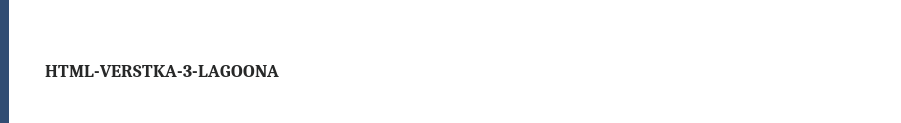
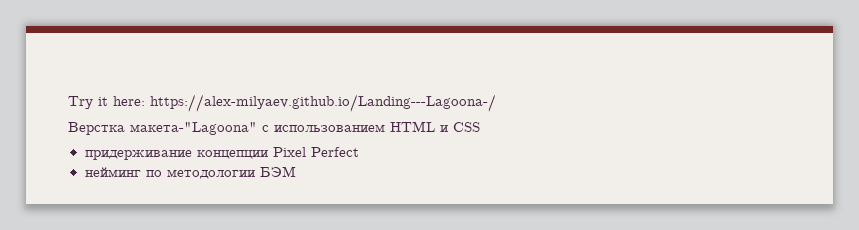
- HTML-VERSTKA-3-LAGOONA
+ Try it here: https://alex-milyaev.github.io/Landing---Lagoona-/
+ Верстка макета-"Lagoona" с использованием HTML и CSS
+ придерживание концепции Pixel Perfect
+ нейминг по методологии БЭМ

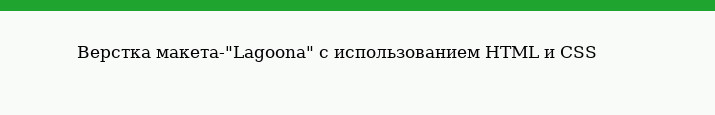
- Try it here: https://alex-milyaev.github.io/Landing---Lagoona-/
- придерживание концепции Pixel Perfect
- нейминг по методологии БЭМ

